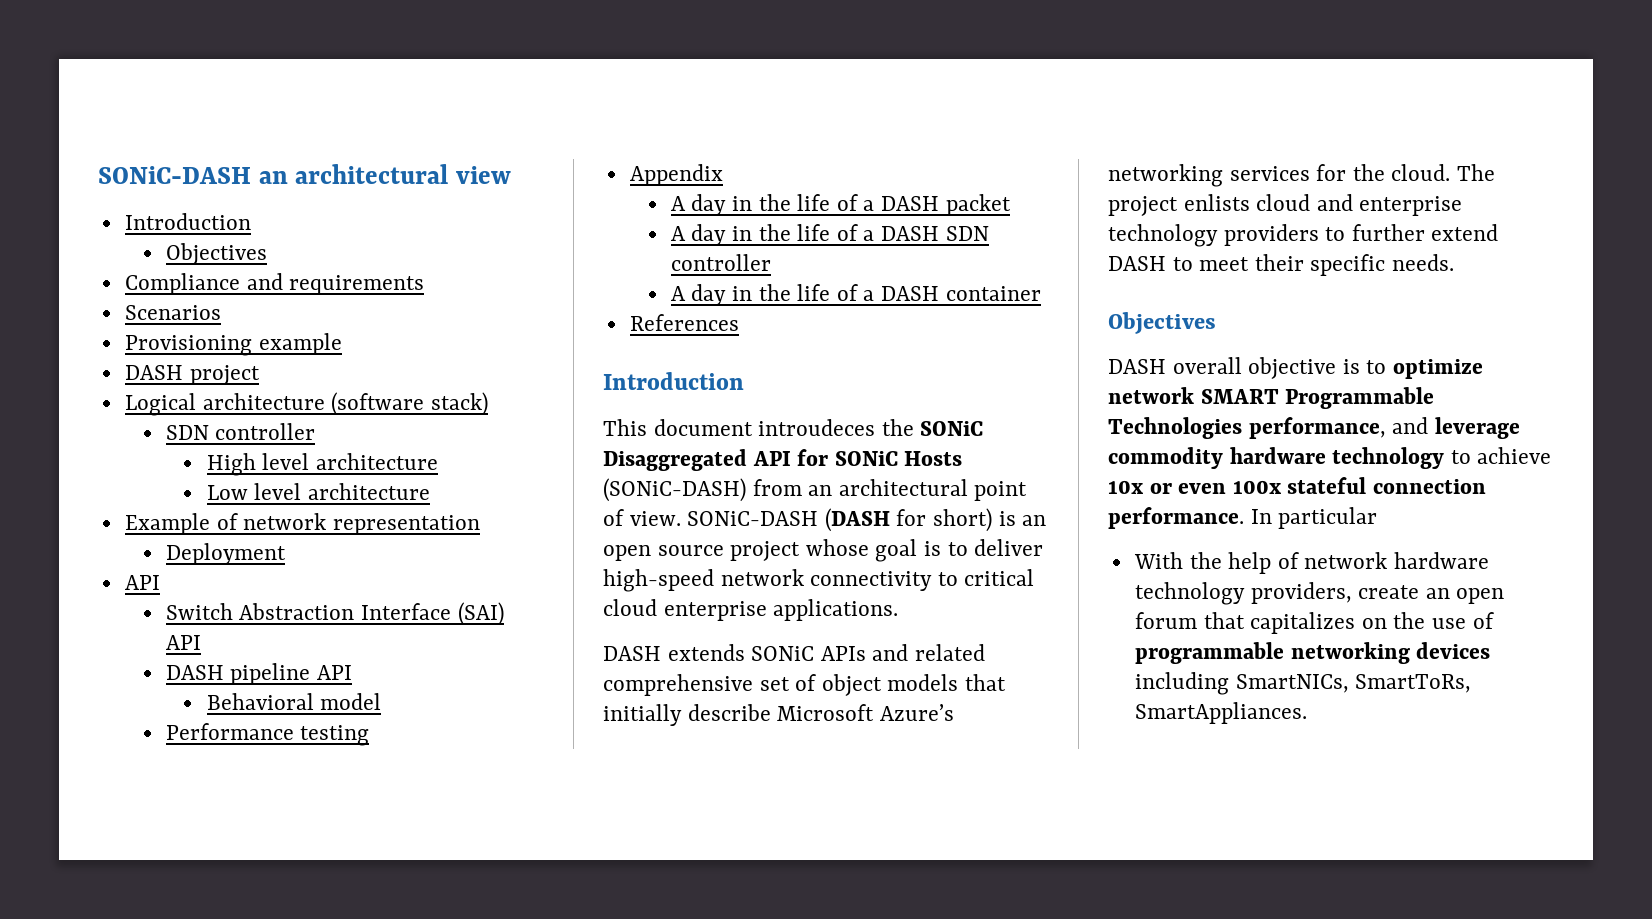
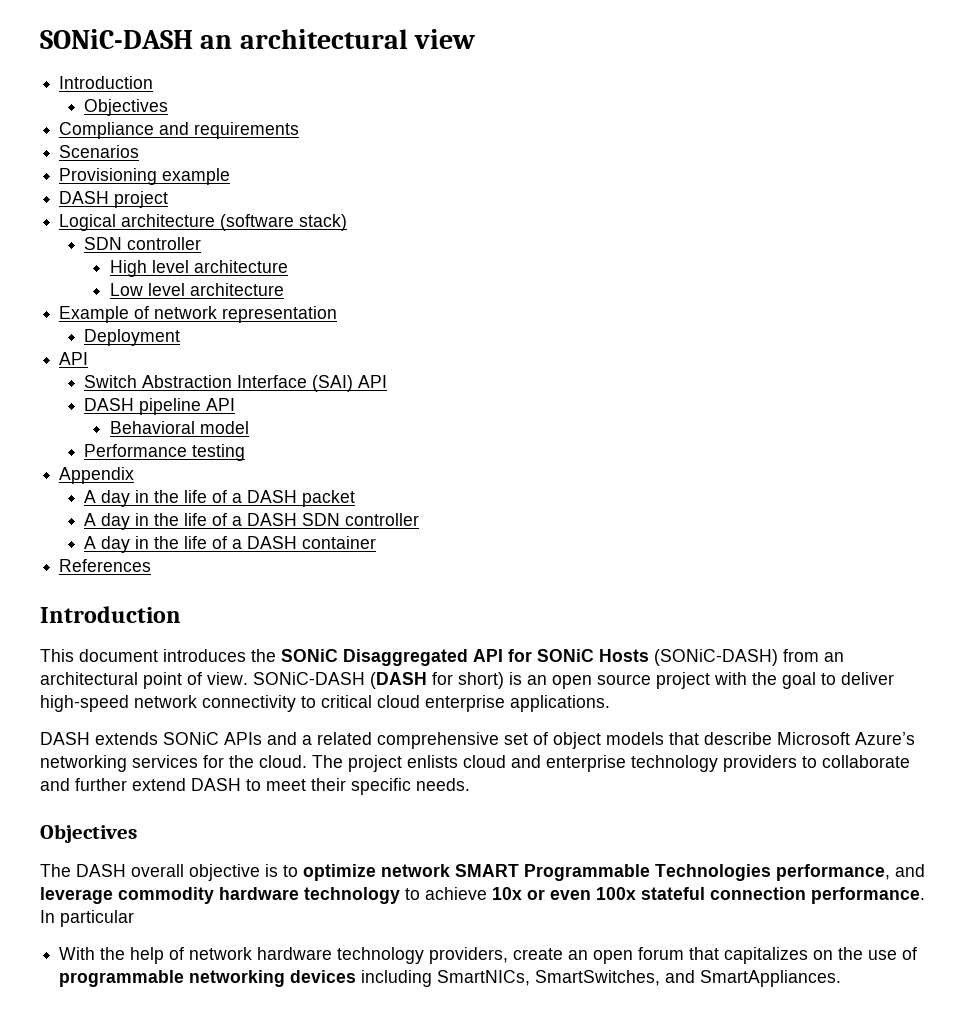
- This document introudeces the SONiC Disaggregated API for SONiC Hosts (SONiC-DASH) from an architectural point of view.
+ This document introduces the SONiC Disaggregated API for SONiC Hosts (SONiC-DASH) from an architectural point of view.
- SONiC-DASH (DASH for short) is an open source project whose goal is to deliver high-speed network connectivity to critical cloud enterprise applications.
+ SONiC-DASH (DASH for short) is an open source project with the goal to deliver high-speed network connectivity to critical cloud enterprise applications.
- DASH extends SONiC APIs and related comprehensive set of object models that initially describe Microsoft Azure’s networking services for the cloud.
+ DASH extends SONiC APIs and a related comprehensive set of object models that describe Microsoft Azure’s networking services for the cloud.
- The project enlists cloud and enterprise technology providers to further extend DASH to meet their specific needs.
+ The project enlists cloud and enterprise technology providers to collaborate and further extend DASH to meet their specific needs.
- DASH overall objective is to optimize network SMART Programmable Technologies performance, and leverage commodity hardware technology to achieve 10x or even 100x stateful connection performance.
+ The DASH overall objective is to optimize network SMART Programmable Technologies performance, and leverage commodity hardware technology to achieve 10x or even 100x stateful connection performance.
- With the help of network hardware technology providers, create an open forum that capitalizes on the use of programmable networking devices including SmartNICs, SmartToRs, SmartAppliances.
+ With the help of network hardware technology providers, create an open forum that capitalizes on the use of programmable networking devices including SmartNICs, SmartSwitches, and SmartAppliances.

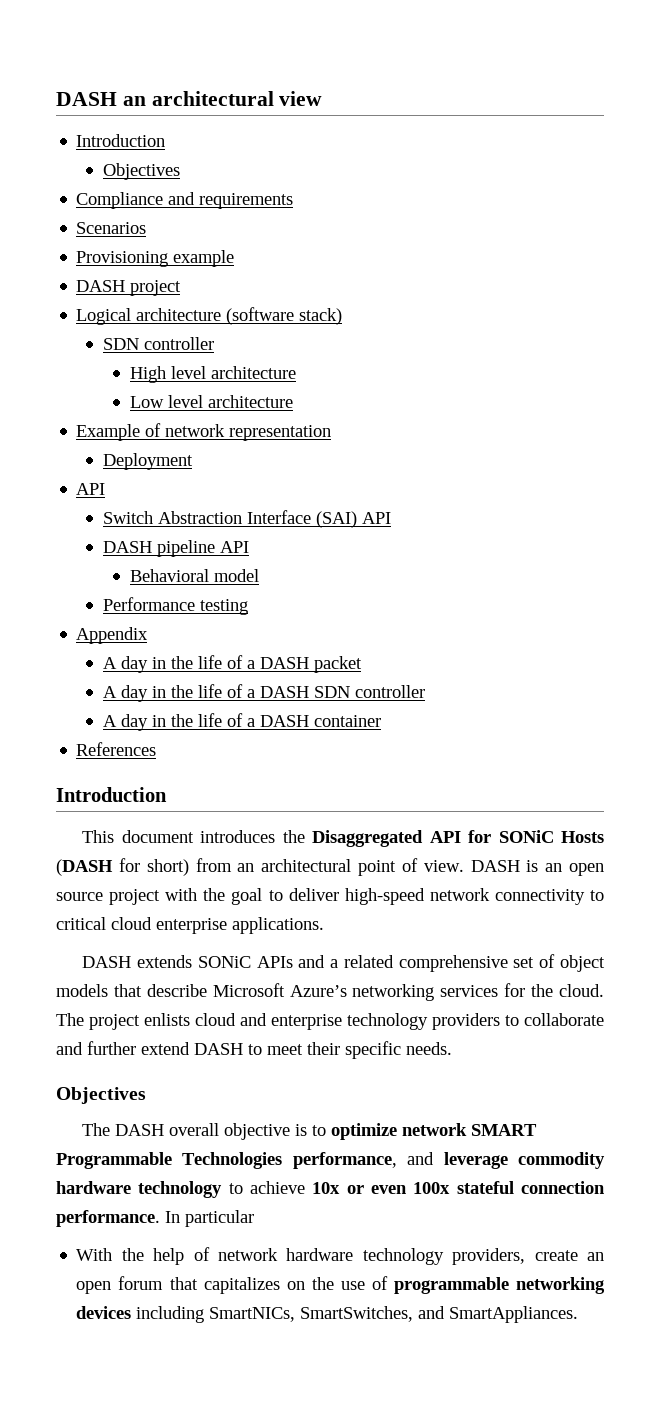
- SONiC-DASH an architectural view
+ DASH an architectural view
- This document introduces the SONiC Disaggregated API for SONiC Hosts (SONiC-DASH) from an architectural point of view.
+ This document introduces the Disaggregated API for SONiC Hosts (DASH for short) from an architectural point of view.
- SONiC-DASH (DASH for short) is an open source project with the goal to deliver high-speed network connectivity to critical cloud enterprise applications.
+ DASH is an open source project with the goal to deliver high-speed network connectivity to critical cloud enterprise applications.

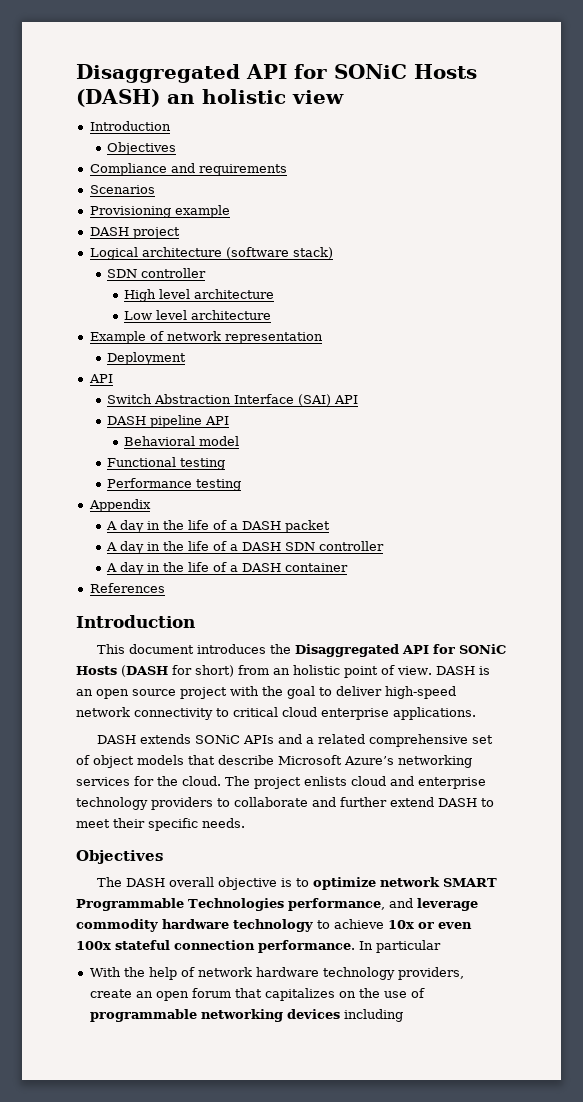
- DASH an architectural view
+ Disaggregated API for SONiC Hosts (DASH) an holistic view
+ Functional testing
- This document introduces the Disaggregated API for SONiC Hosts (DASH for short) from an architectural point of view.
+ This document introduces the Disaggregated API for SONiC Hosts (DASH for short) from an holistic point of view.
- With the help of network hardware technology providers, create an open forum that capitalizes on the use of programmable networking devices including SmartNICs, SmartSwitches, and SmartAppliances.
+ With the help of network hardware technology providers, create an open forum that capitalizes on the use of programmable networking devices including

